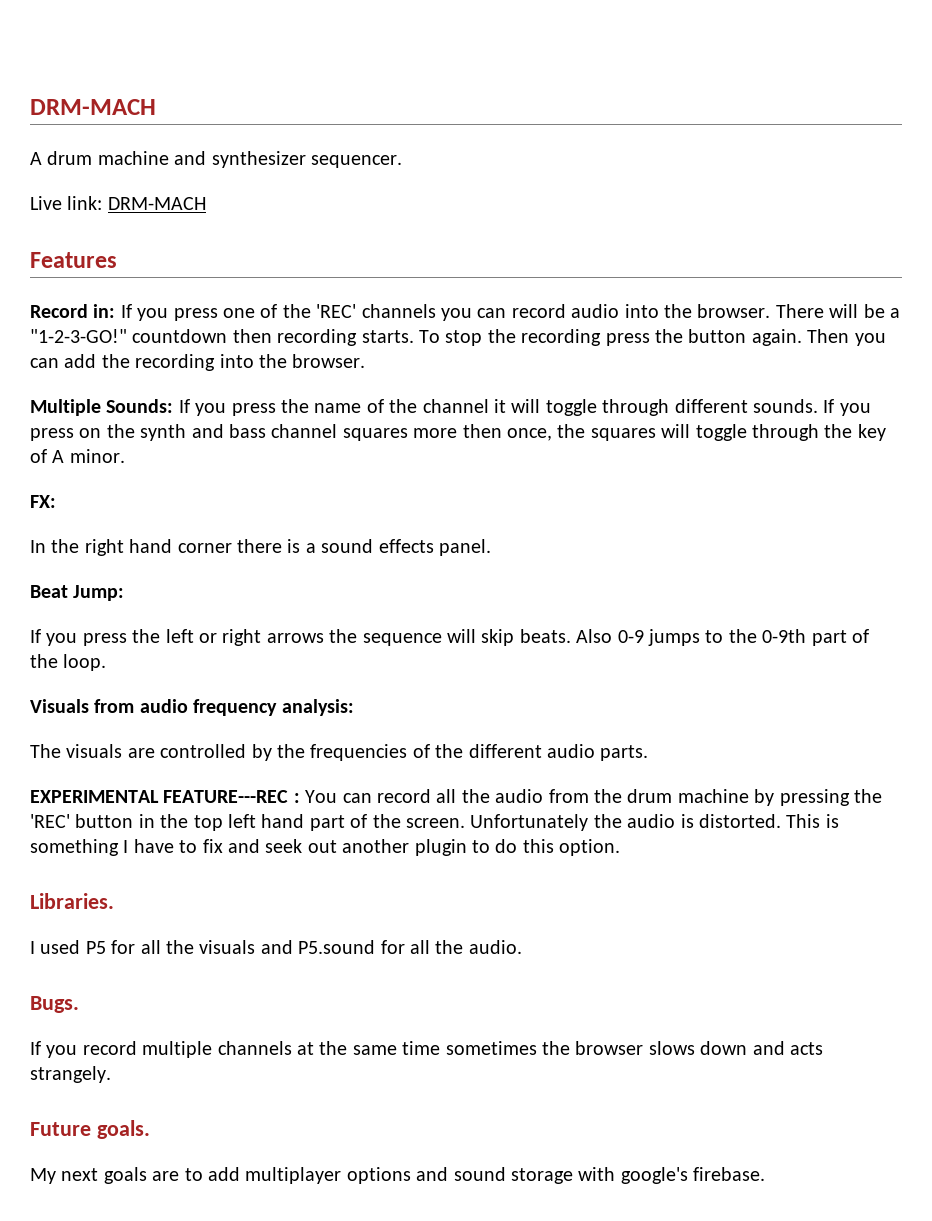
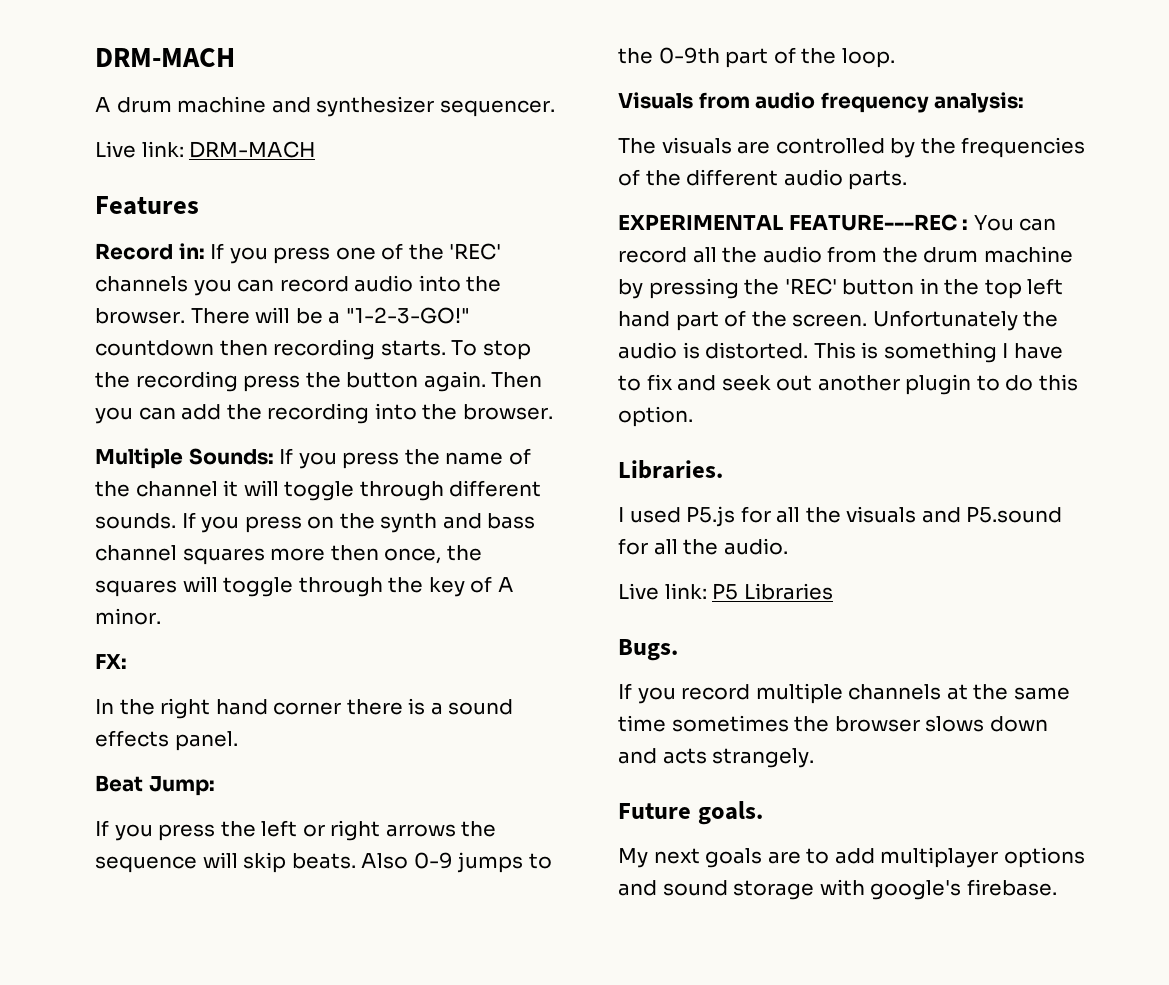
- I used P5 for all the visuals and P5.sound for all the audio.
+ I used P5.js for all the visuals and P5.sound for all the audio.
+ Live link: P5 Libraries

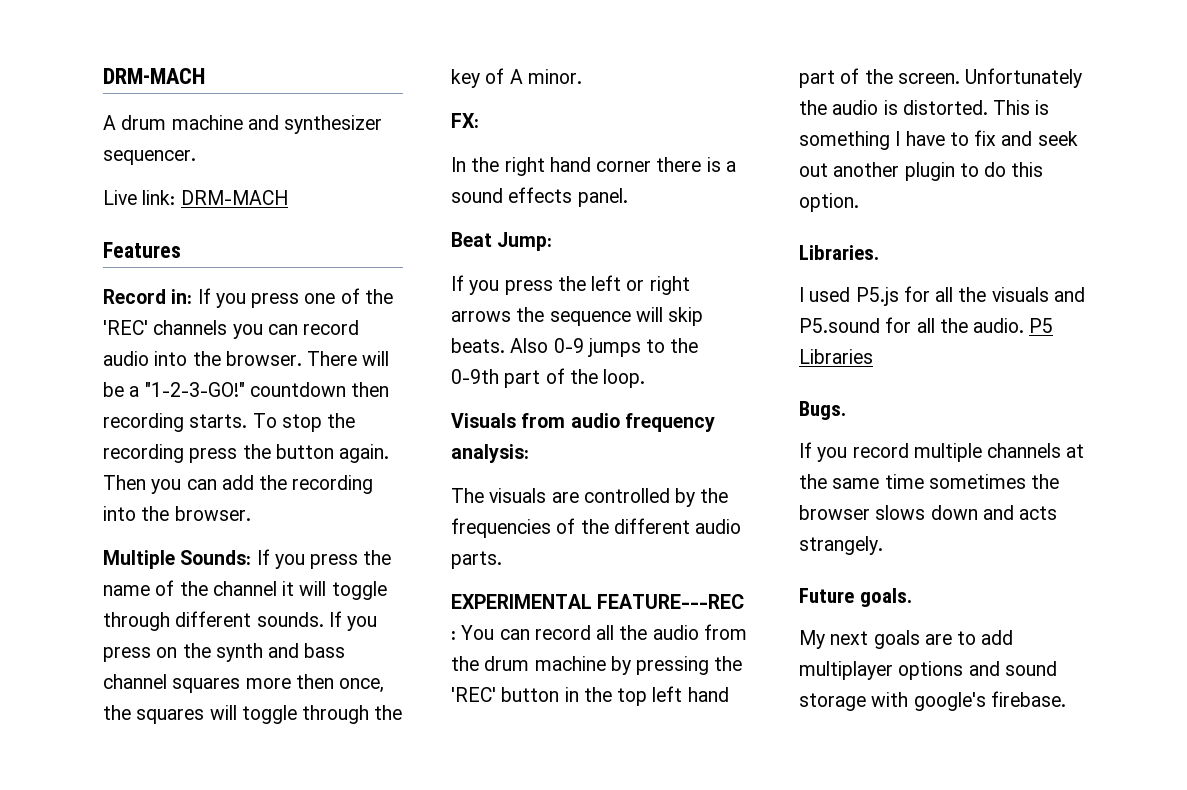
- I used P5.js for all the visuals and P5.sound for all the audio.
- Live link: P5 Libraries
+ I used P5.js for all the visuals and P5.sound for all the audio. P5 Libraries

